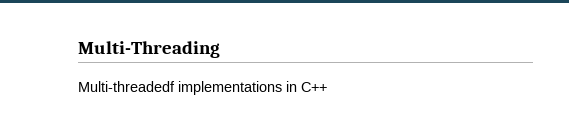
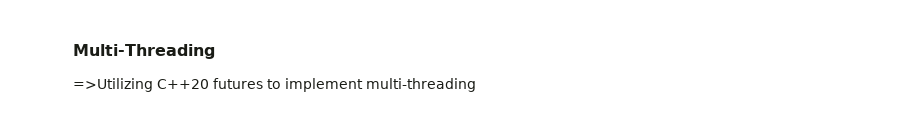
- Multi-threadedf implementations in C++
+ =>Utilizing C++20 futures to implement multi-threading

